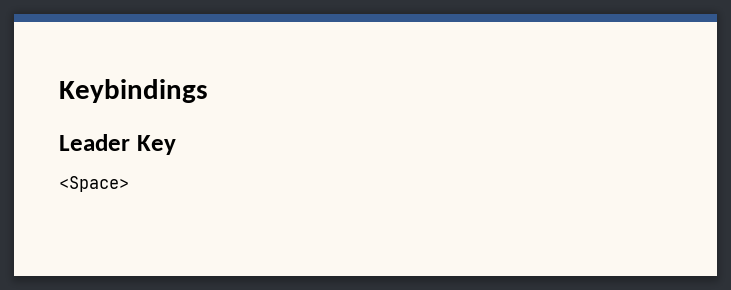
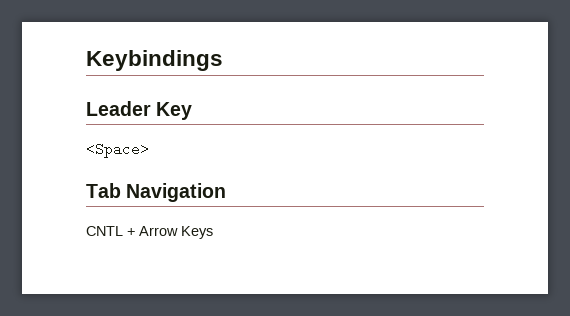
+ Tab Navigation
+ CNTL + Arrow Keys

